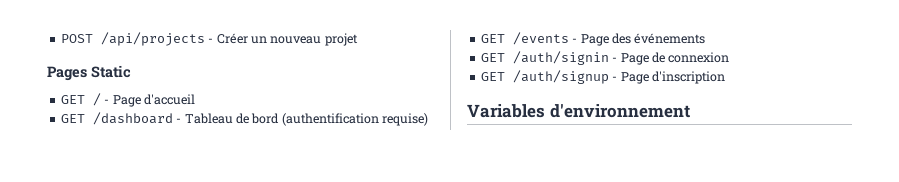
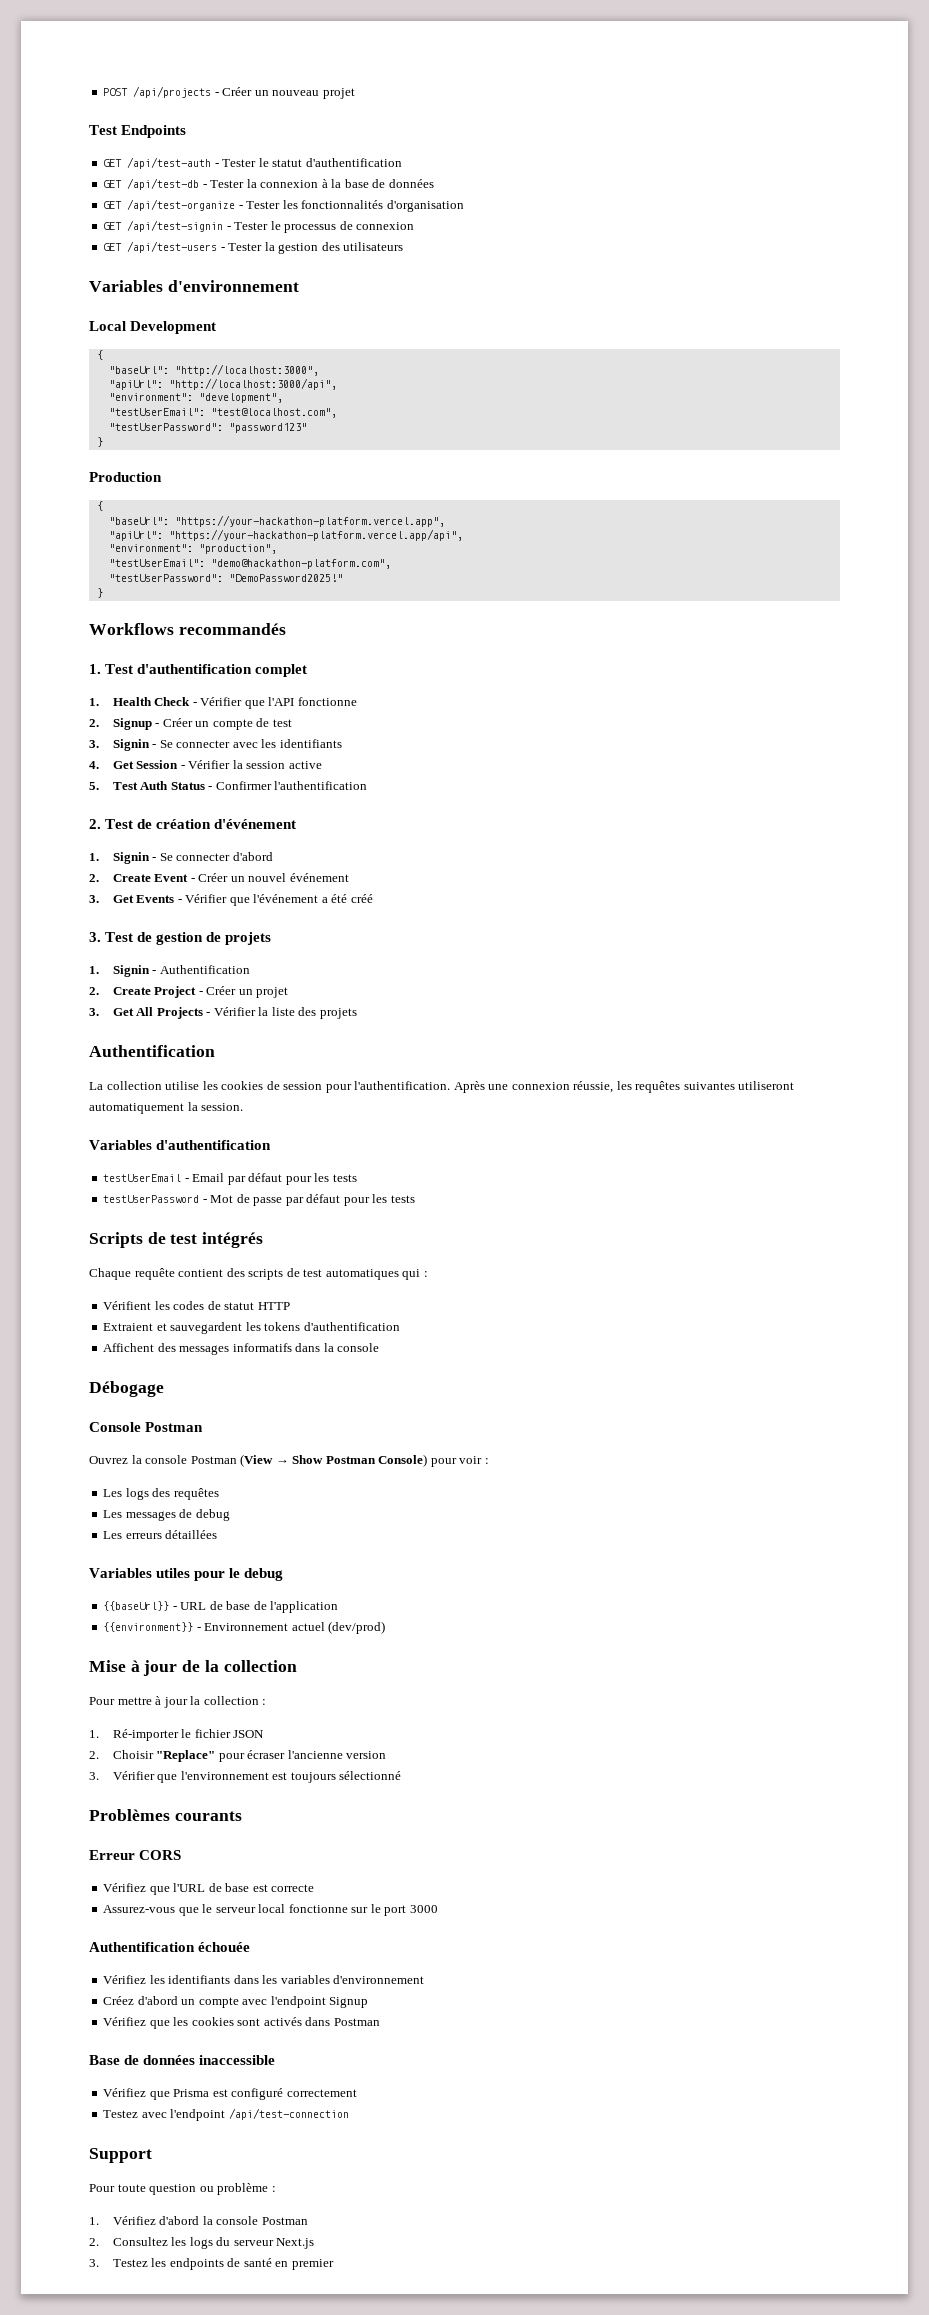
- Pages Static
- GET / - Page d'accueil
- GET /dashboard - Tableau de bord (authentification requise)
- GET /events - Page des événements
- GET /auth/signin - Page de connexion
- GET /auth/signup - Page d'inscription
+ Test Endpoints
+ GET /api/test-auth - Tester le statut d'authentification
+ GET /api/test-db - Tester la connexion à la base de données
+ GET /api/test-organize - Tester les fonctionnalités d'organisation
+ GET /api/test-signin - Tester le processus de connexion
+ GET /api/test-users - Tester la gestion des utilisateurs
  Variables d'environnement
+ Local Development
+ {
+ "baseUrl": "http://localhost:3000",
+ "apiUrl": "http://localhost:3000/api",
+ "environment": "development",
+ "testUserEmail": "test@localhost.com",
+ "testUserPassword": "password123"
+ }
+ Production
+ {
+ "baseUrl": "https://your-hackathon-platform.vercel.app",
+ "apiUrl": "https://your-hackathon-platform.vercel.app/api",
+ "environment": "production",
+ "testUserEmail": "demo@hackathon-platform.com",
+ "testUserPassword": "DemoPassword2025!"
+ }
+ Workflows recommandés
+ 1. Test d'authentification complet
+ 1. Health Check - Vérifier que l'API fonctionne
+ 2. Signup - Créer un compte de test
+ 3. Signin - Se connecter avec les identifiants
+ 4. Get Session - Vérifier la session active
+ 5. Test Auth Status - Confirmer l'authentification
+ 2. Test de création d'événement
+ 1. Signin - Se connecter d'abord
+ 2. Create Event - Créer un nouvel événement
+ 3. Get Events - Vérifier que l'événement a été créé
+ 3. Test de gestion de projets
+ 1. Signin - Authentification
+ 2. Create Project - Créer un projet
+ 3. Get All Projects - Vérifier la liste des projets
+ Authentification
+ La collection utilise les cookies de session pour l'authentification. Après une connexion réussie, les requêtes suivantes utiliseront automatiquement la session.
+ Variables d'authentification
+ testUserEmail - Email par défaut pour les tests
+ testUserPassword - Mot de passe par défaut pour les tests
+ Scripts de test intégrés
+ Chaque requête contient des scripts de test automatiques qui :
+ Vérifient les codes de statut HTTP
+ Extraient et sauvegardent les tokens d'authentification
+ Affichent des messages informatifs dans la console
+ Débogage
+ Console Postman
+ Ouvrez la console Postman (View → Show Postman Console) pour voir :
+ Les logs des requêtes
+ Les messages de debug
+ Les erreurs détaillées
+ Variables utiles pour le debug
+ {{baseUrl}} - URL de base de l'application
+ {{environment}} - Environnement actuel (dev/prod)
+ Mise à jour de la collection
+ Pour mettre à jour la collection :
+ 1. Ré-importer le fichier JSON
+ 2. Choisir "Replace" pour écraser l'ancienne version
+ 3. Vérifier que l'environnement est toujours sélectionné
+ Problèmes courants
+ Erreur CORS
+ Vérifiez que l'URL de base est correcte
+ Assurez-vous que le serveur local fonctionne sur le port 3000
+ Authentification échouée
+ Vérifiez les identifiants dans les variables d'environnement
+ Créez d'abord un compte avec l'endpoint Signup
+ Vérifiez que les cookies sont activés dans Postman
+ Base de données inaccessible
+ Vérifiez que Prisma est configuré correctement
+ Testez avec l'endpoint /api/test-connection
+ Support
+ Pour toute question ou problème :
+ 1. Vérifiez d'abord la console Postman
+ 2. Consultez les logs du serveur Next.js
+ 3. Testez les endpoints de santé en premier

